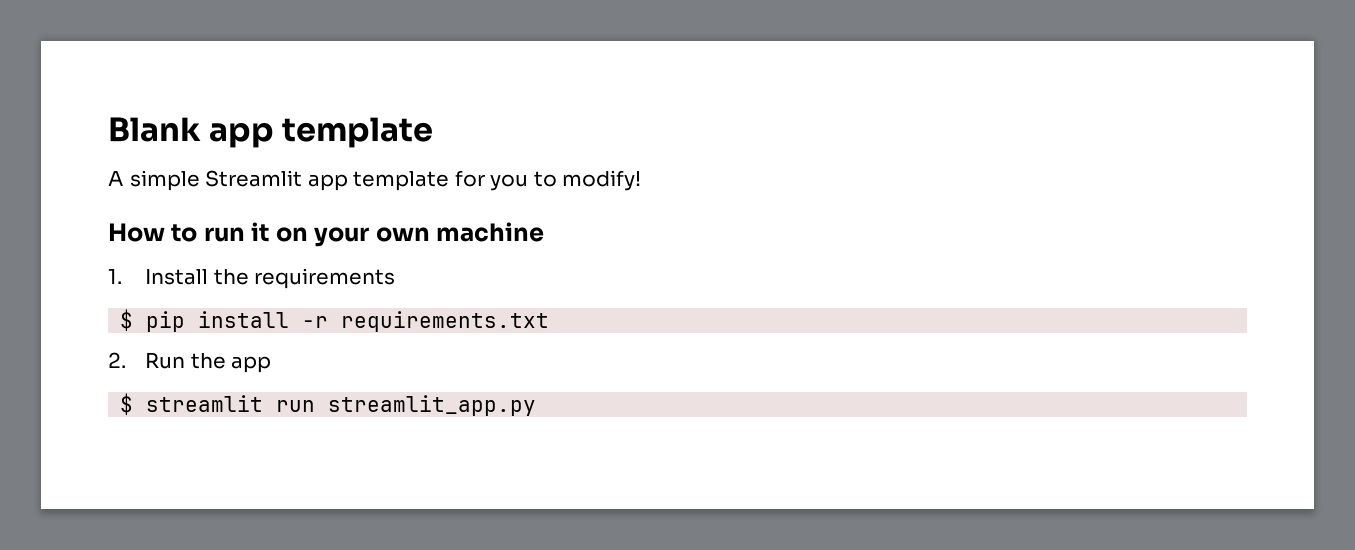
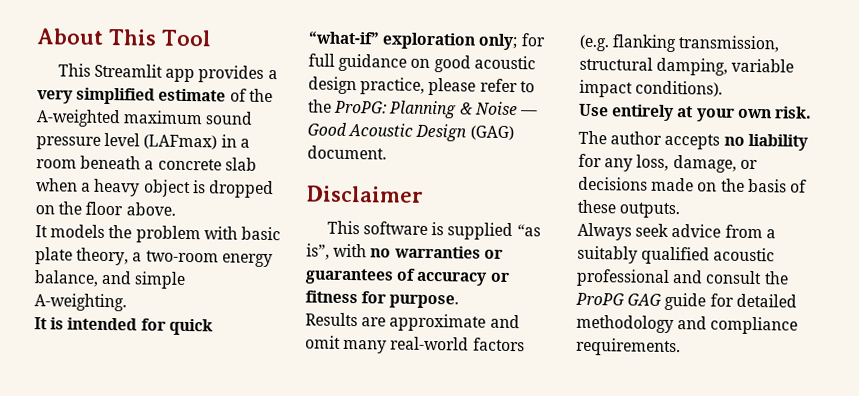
- Blank app template
- A simple Streamlit app template for you to modify!
- How to run it on your own machine
- 1. Install the requirements
- $ pip install -r requirements.txt
- 2. Run the app
- $ streamlit run streamlit_app.py
+ About This Tool
+ This Streamlit app provides a very simplified estimate of the A-weighted maximum sound pressure level (LAFmax) in a room beneath a concrete slab when a heavy object is dropped on the floor above.
+ It models the problem with basic plate theory, a two-room energy balance, and simple A-weighting.
+ It is intended for quick “what-if” exploration only; for full guidance on good acoustic design practice, please refer to the ProPG: Planning & Noise — Good Acoustic Design (GAG) document.
+ Disclaimer
+ This software is supplied “as is”, with no warranties or guarantees of accuracy or fitness for purpose.
+ Results are approximate and omit many real-world factors (e.g. flanking transmission, structural damping, variable impact conditions).
+ Use entirely at your own risk.
+ The author accepts no liability for any loss, damage, or decisions made on the basis of these outputs.
+ Always seek advice from a suitably qualified acoustic professional and consult the ProPG GAG guide for detailed methodology and compliance requirements.

